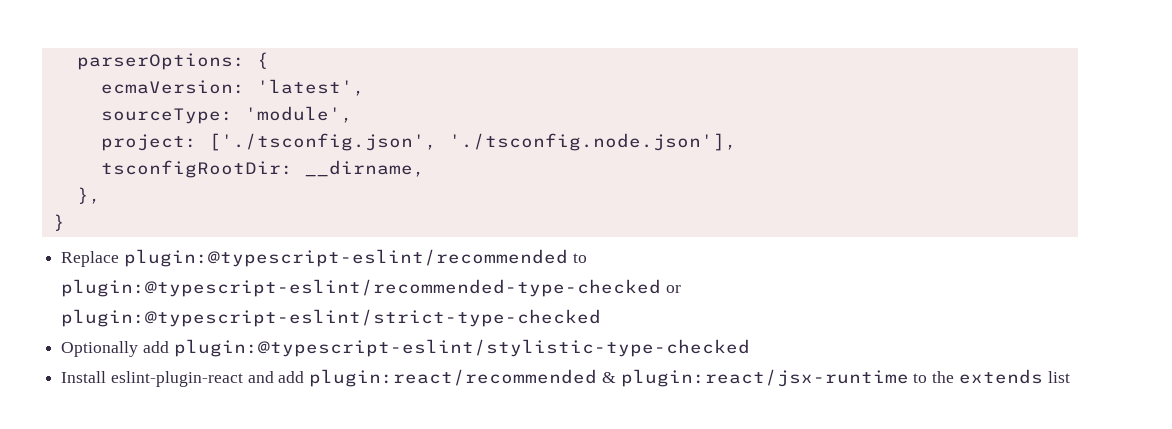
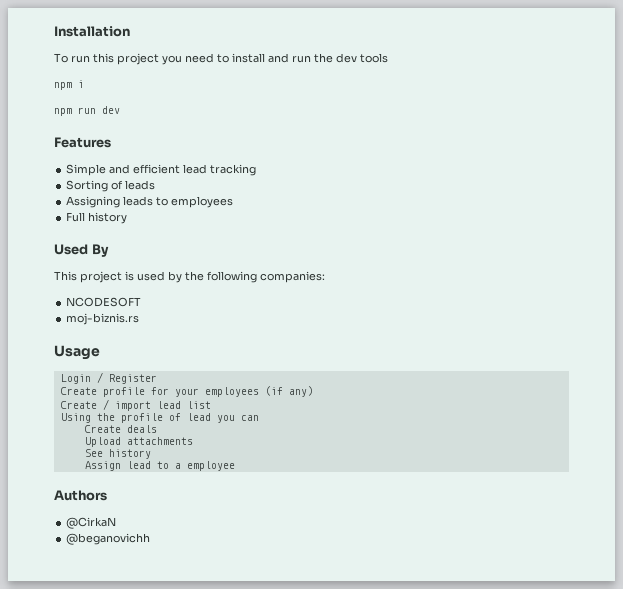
- parserOptions: {
- ecmaVersion: 'latest',
- sourceType: 'module',
- project: ['./tsconfig.json', './tsconfig.node.json'],
- tsconfigRootDir: __dirname,
- },
- }
- Replace plugin:@typescript-eslint/recommended to plugin:@typescript-eslint/recommended-type-checked or plugin:@typescript-eslint/strict-type-checked
- Optionally add plugin:@typescript-eslint/stylistic-type-checked
- Install eslint-plugin-react and add plugin:react/recommended & plugin:react/jsx-runtime to the extends list
+ Installation
+ To run this project you need to install and run the dev tools
+ npm i
+ npm run dev
+ Features
+ Simple and efficient lead tracking
+ Sorting of leads
+ Assigning leads to employees
+ Full history
+ Used By
+ This project is used by the following companies:
+ NCODESOFT
+ moj-biznis.rs
+ Usage
+ Login / Register
+ Create profile for your employees (if any)
+ Create / import lead list
+ Using the profile of lead you can
+ Create deals
+ Upload attachments
+ See history
+ Assign lead to a employee
+ Authors
+ @CirkaN
+ @beganovichh

